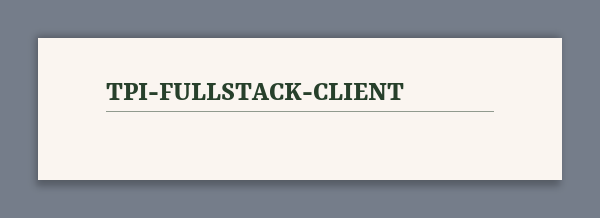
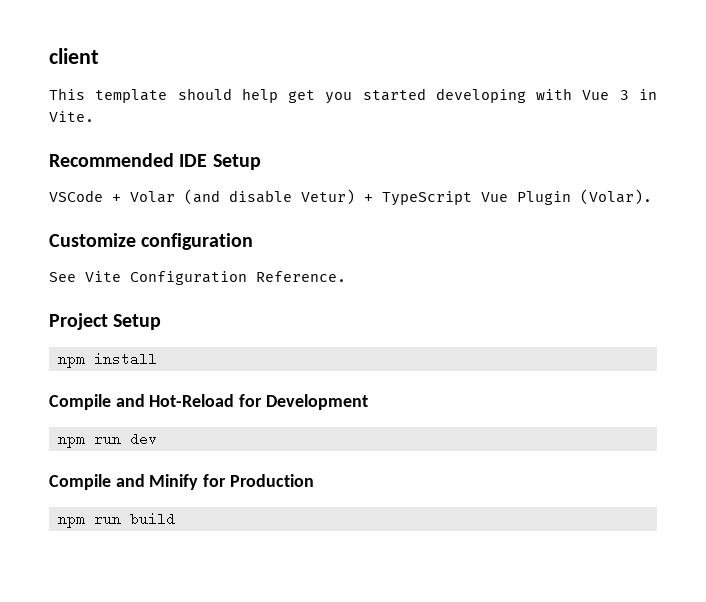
- TPI-FULLSTACK-CLIENT
+ client
+ This template should help get you started developing with Vue 3 in Vite.
+ Recommended IDE Setup
+ VSCode + Volar (and disable Vetur) + TypeScript Vue Plugin (Volar).
+ Customize configuration
+ See Vite Configuration Reference.
+ Project Setup
+ npm install
+ Compile and Hot-Reload for Development
+ npm run dev
+ Compile and Minify for Production
+ npm run build

